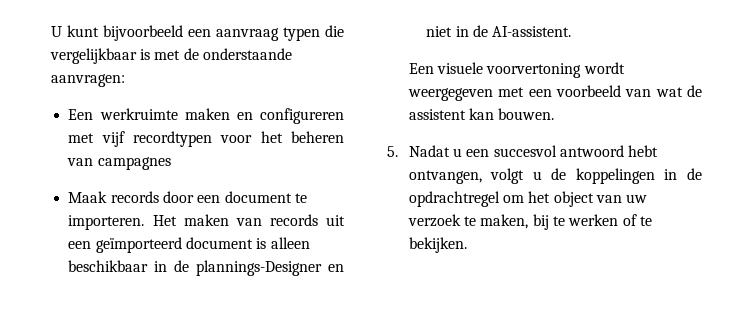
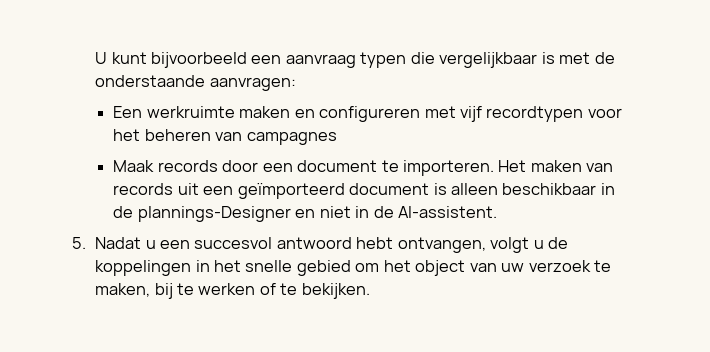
- Een visuele voorvertoning wordt weergegeven met een voorbeeld van wat de assistent kan bouwen.
- 5. Nadat u een succesvol antwoord hebt ontvangen, volgt u de koppelingen in de opdrachtregel om het object van uw verzoek te maken, bij te werken of te bekijken.
+ 5. Nadat u een succesvol antwoord hebt ontvangen, volgt u de koppelingen in het snelle gebied om het object van uw verzoek te maken, bij te werken of te bekijken.

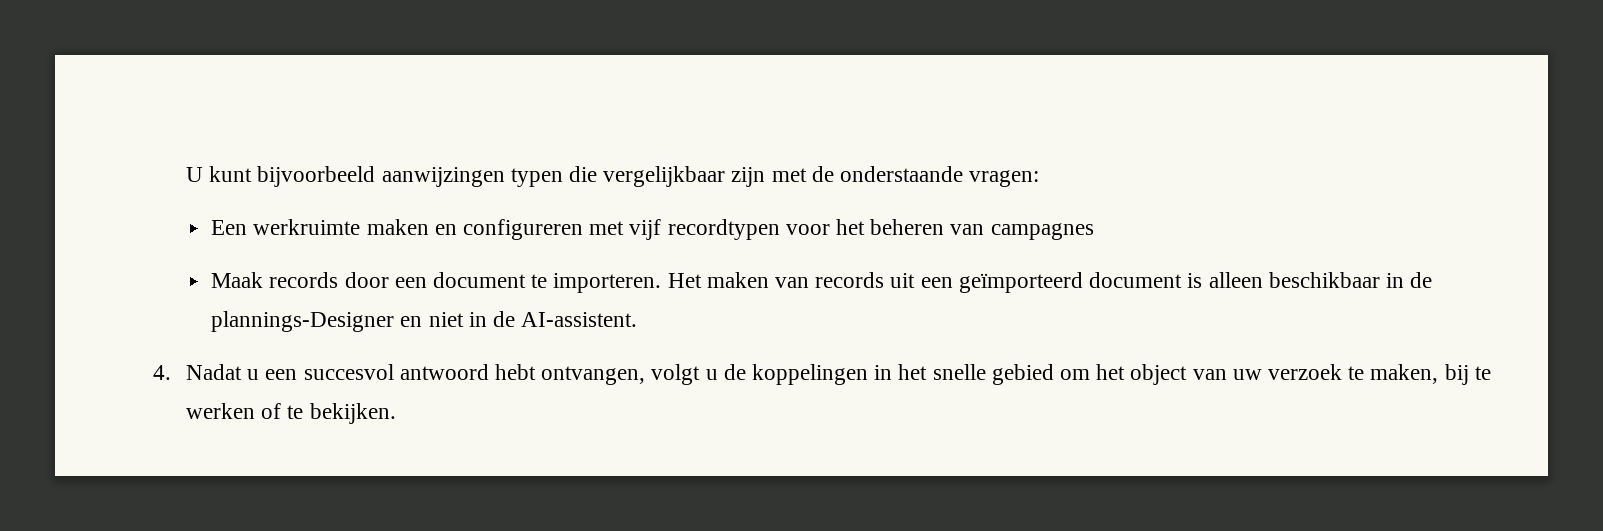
- U kunt bijvoorbeeld een aanvraag typen die vergelijkbaar is met de onderstaande aanvragen:
+ U kunt bijvoorbeeld aanwijzingen typen die vergelijkbaar zijn met de onderstaande vragen:
- 5. Nadat u een succesvol antwoord hebt ontvangen, volgt u de koppelingen in het snelle gebied om het object van uw verzoek te maken, bij te werken of te bekijken.
+ 4. Nadat u een succesvol antwoord hebt ontvangen, volgt u de koppelingen in het snelle gebied om het object van uw verzoek te maken, bij te werken of te bekijken.

